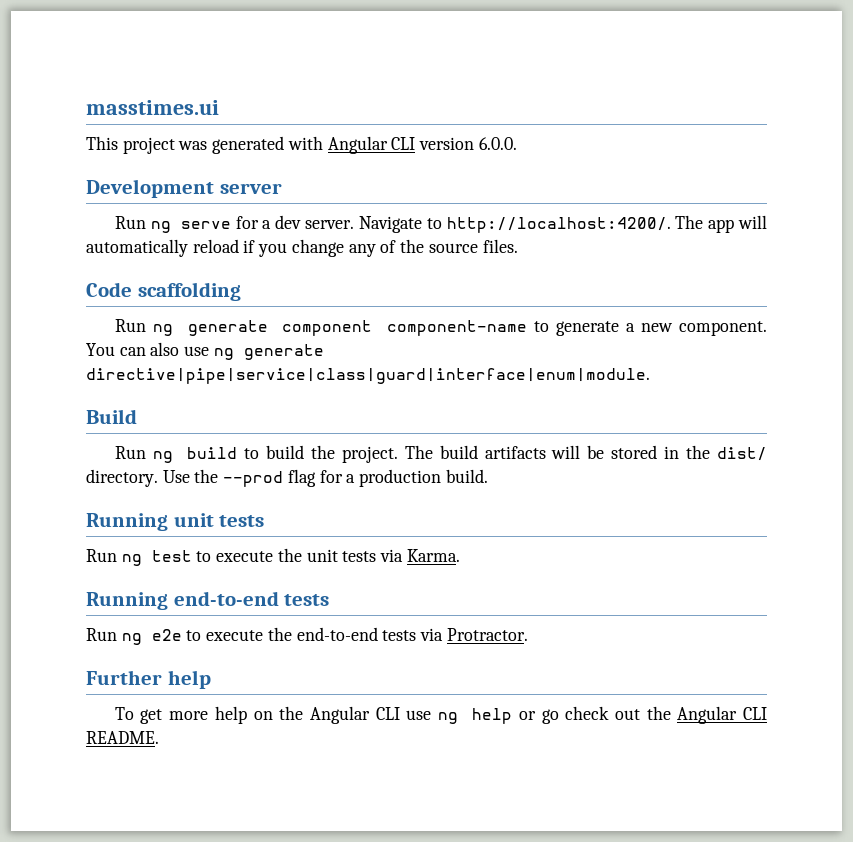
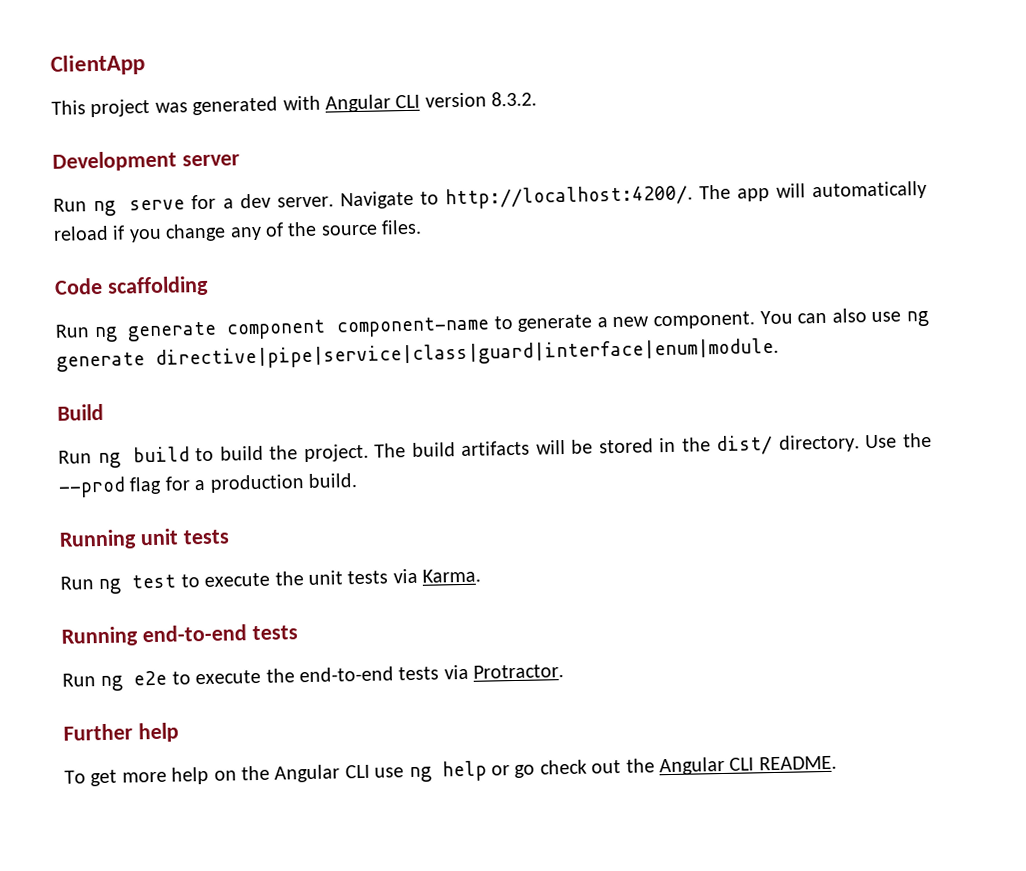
- masstimes.ui
+ ClientApp
- This project was generated with Angular CLI version 6.0.0.
+ This project was generated with Angular CLI version 8.3.2.

